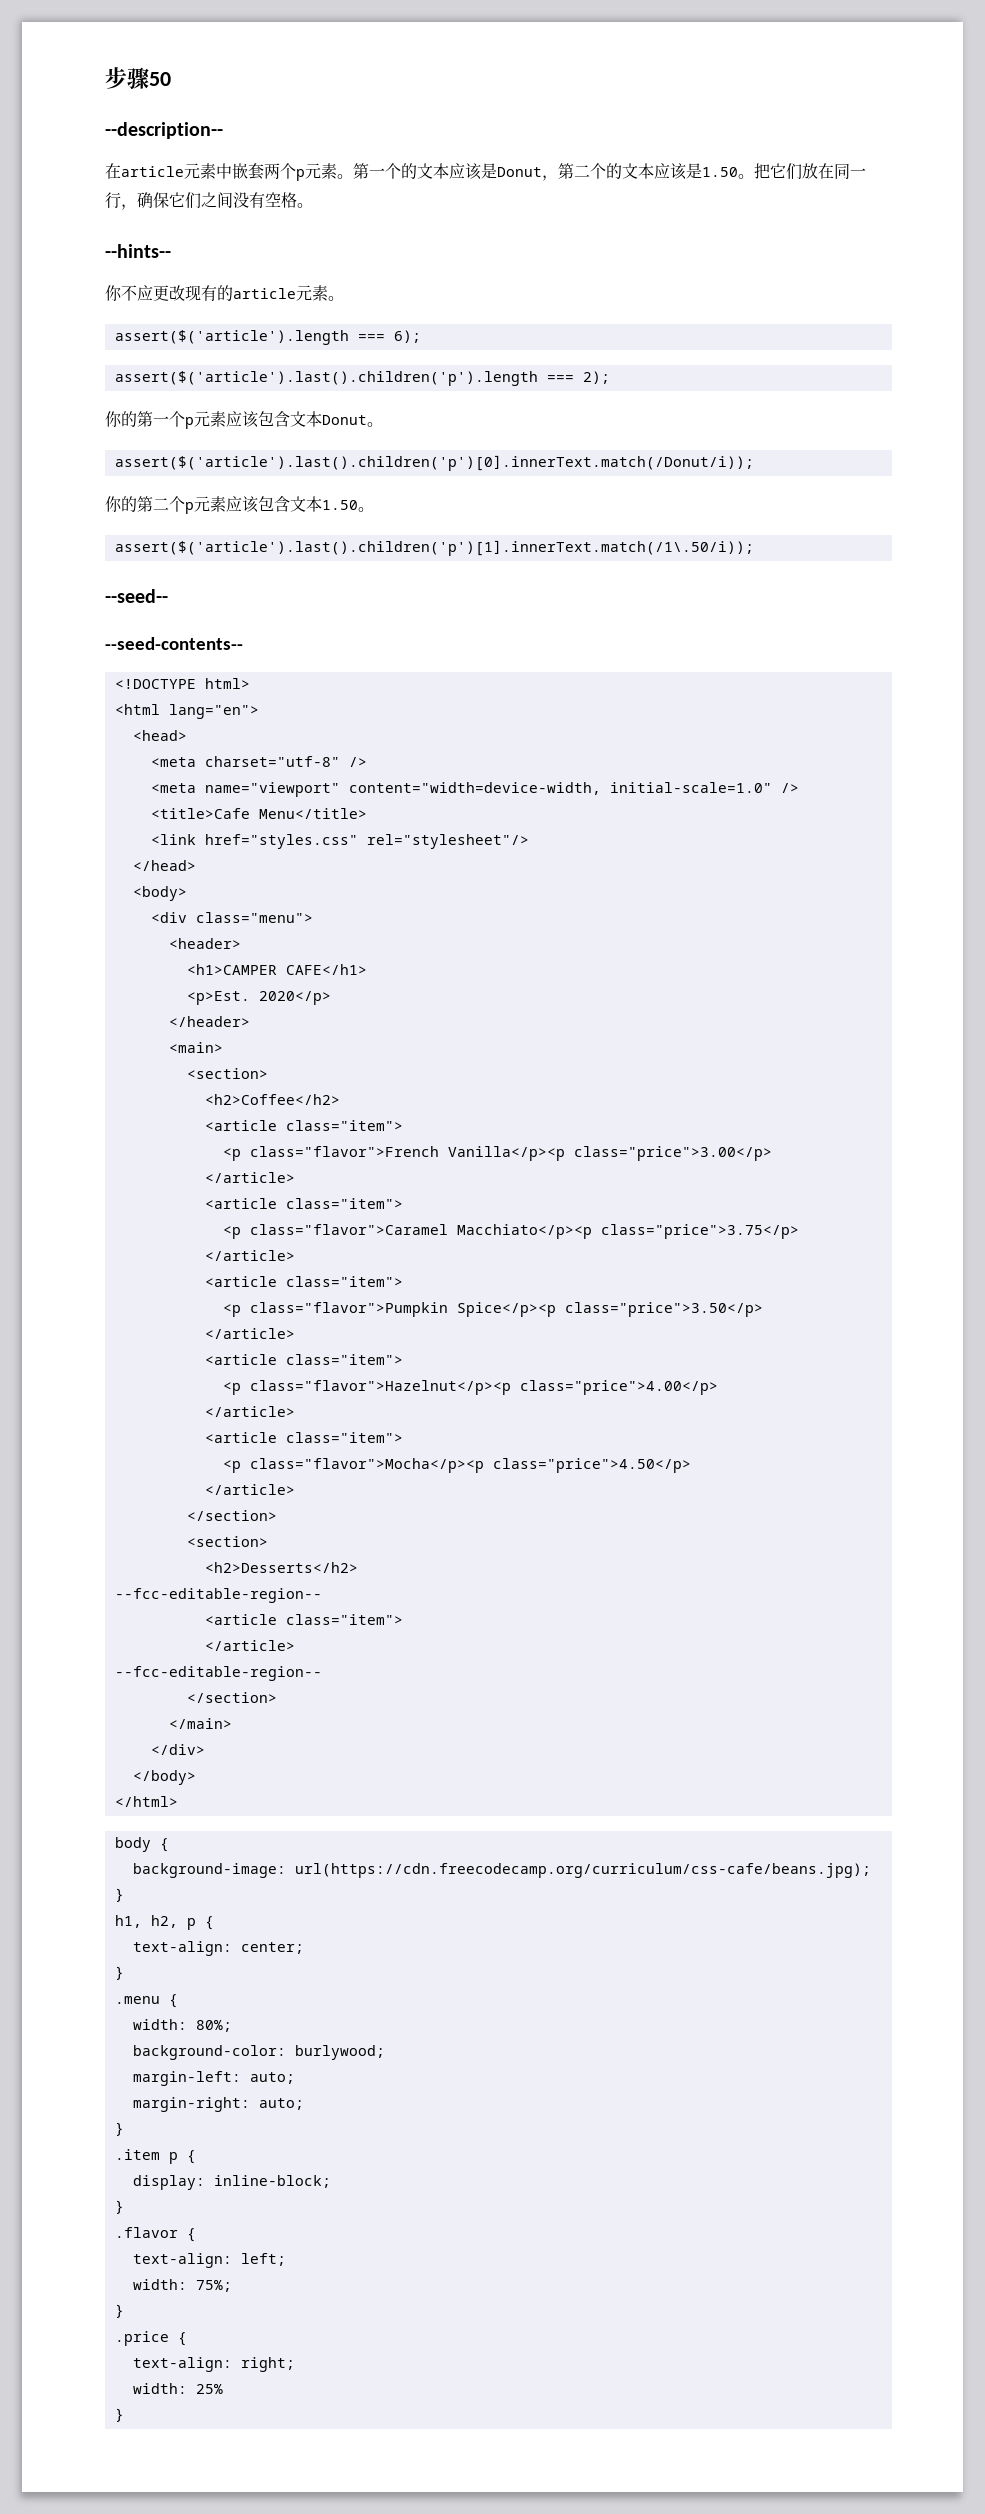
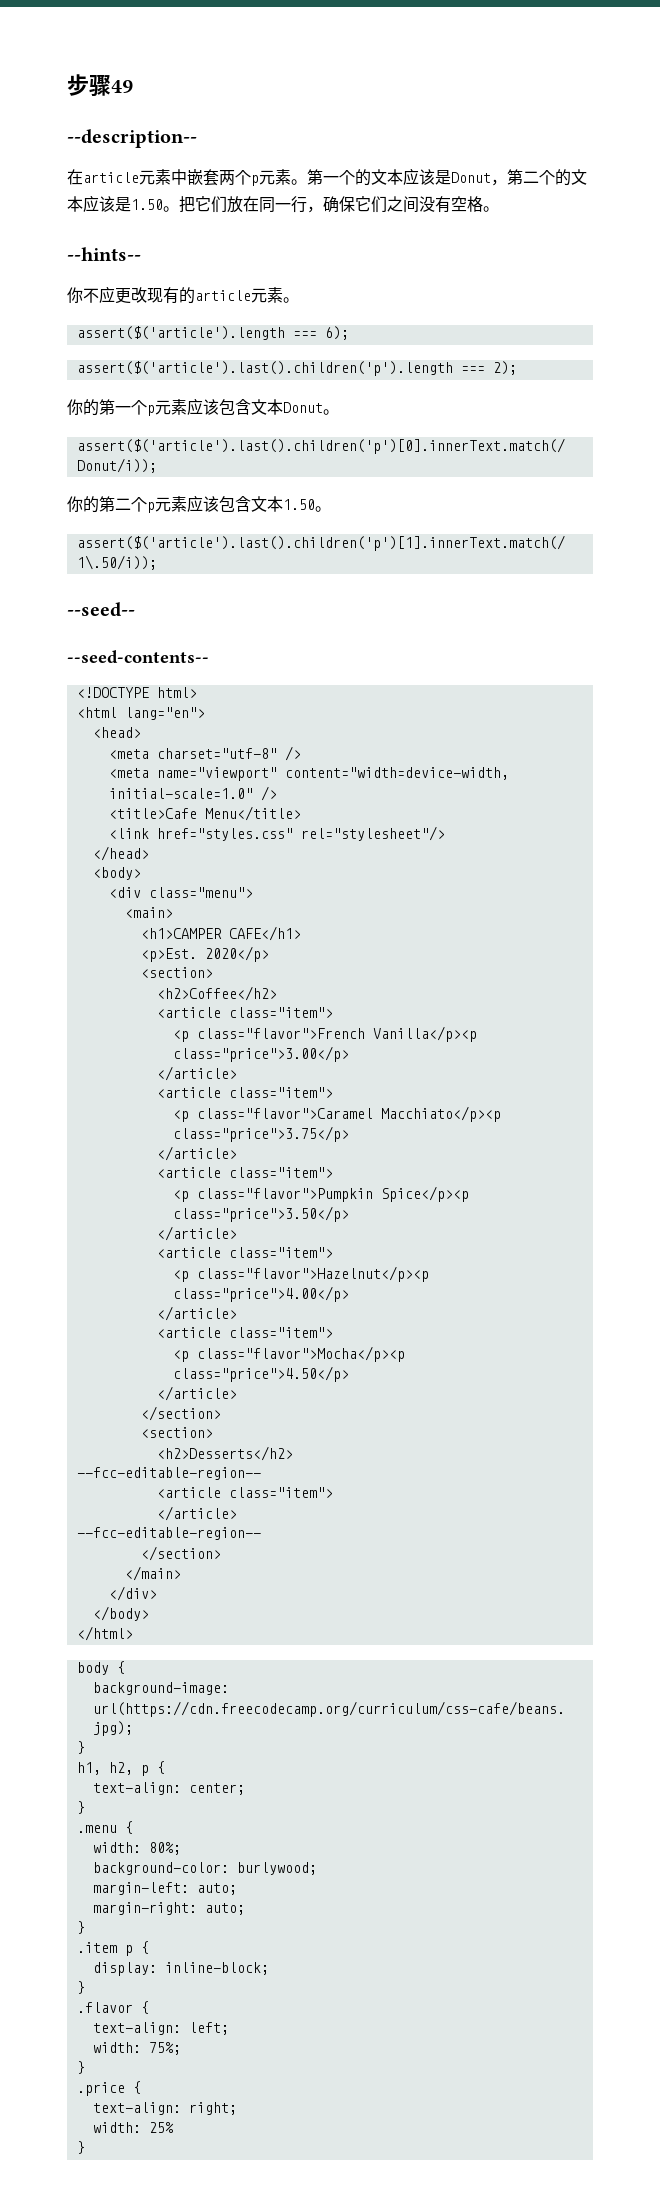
- 步骤50
+ 步骤49
- <header>
+ <main>
- </header>
- <main>

